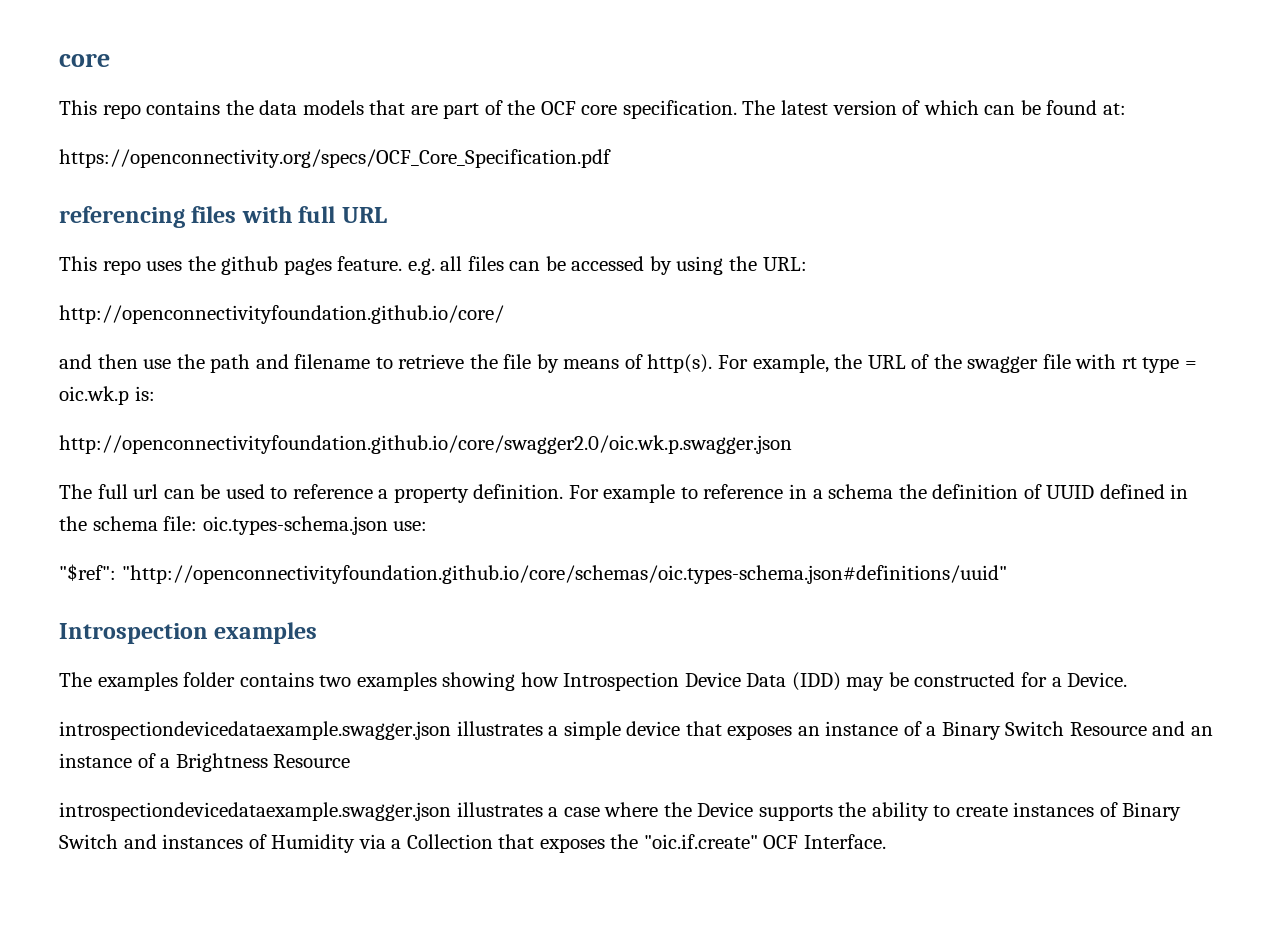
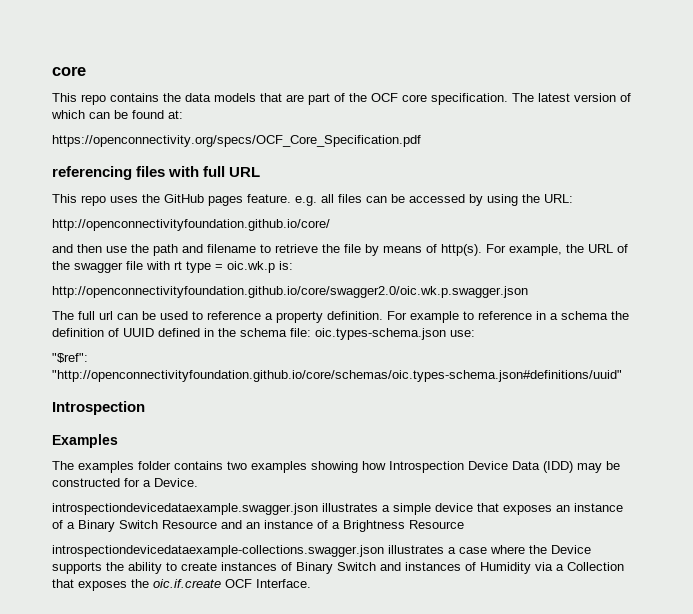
- This repo uses the github pages feature. e.g. all files can be accessed by using the URL:
+ This repo uses the GitHub pages feature. e.g. all files can be accessed by using the URL:
  "$ref": "http://openconnectivityfoundation.github.io/core/schemas/oic.types-schema.json#definitions/uuid"
- Introspection examples
+ Introspection
+ Examples
- introspectiondevicedataexample.swagger.json illustrates a case where the Device supports the ability to create instances of Binary Switch and instances of Humidity via a Collection that exposes the "oic.if.create" OCF Interface.
+ introspectiondevicedataexample-collections.swagger.json illustrates a case where the Device supports the ability to create instances of Binary Switch and instances of Humidity via a Collection that exposes the oic.if.create OCF Interface.

